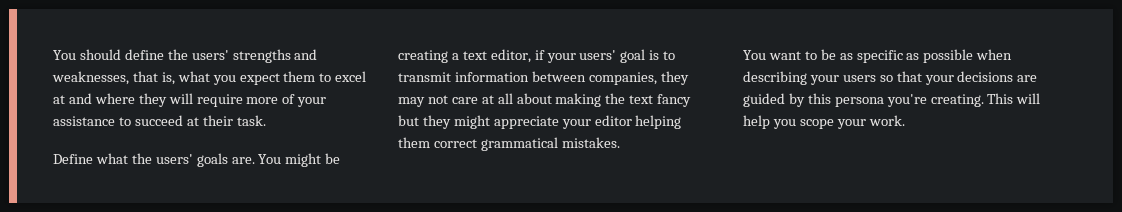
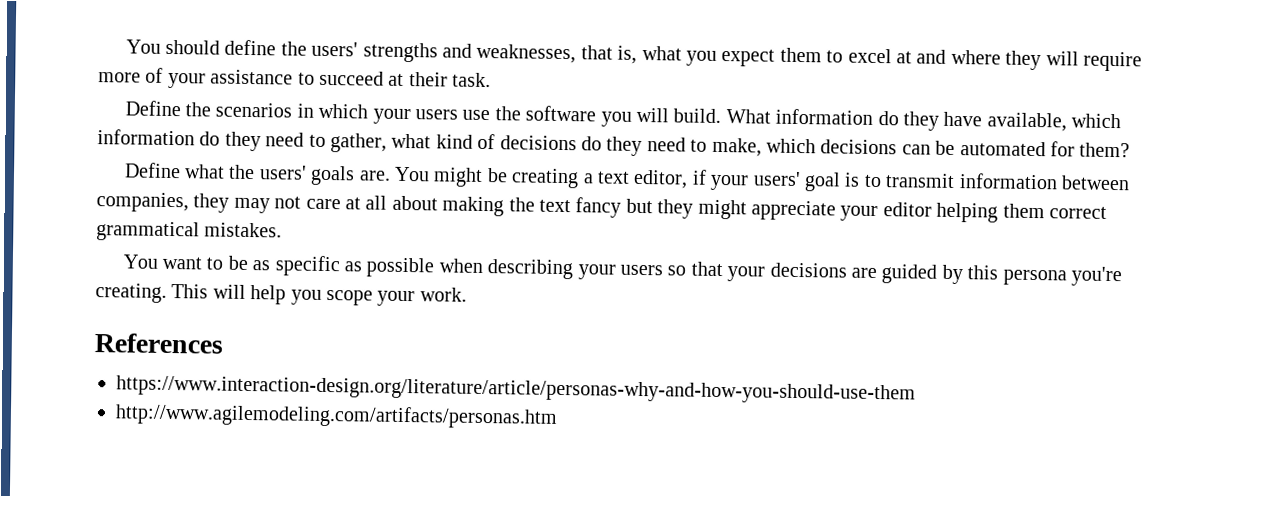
+ Define the scenarios in which your users use the software you will build. What information do they have available, which information do they need to gather, what kind of decisions do they need to make, which decisions can be automated for them?
+ References
+ https://www.interaction-design.org/literature/article/personas-why-and-how-you-should-use-them
+ http://www.agilemodeling.com/artifacts/personas.htm

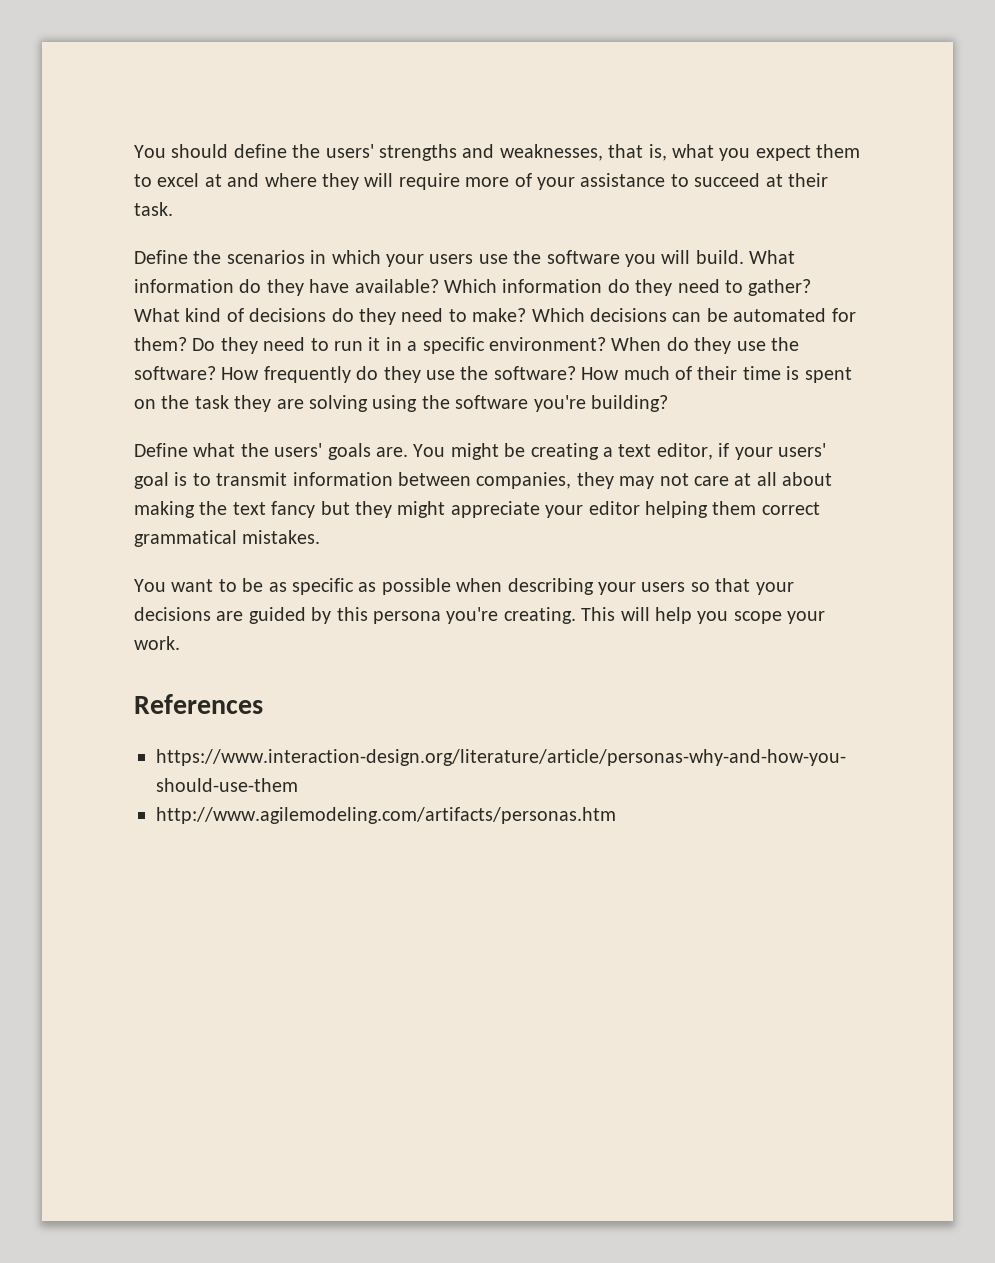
- What information do they have available, which information do they need to gather, what kind of decisions do they need to make, which decisions can be automated for them?
+ What information do they have available? Which information do they need to gather? What kind of decisions do they need to make? Which decisions can be automated for them? Do they need to run it in a specific environment? When do they use the software? How frequently do they use the software? How much of their time is spent on the task they are solving using the software you're building?

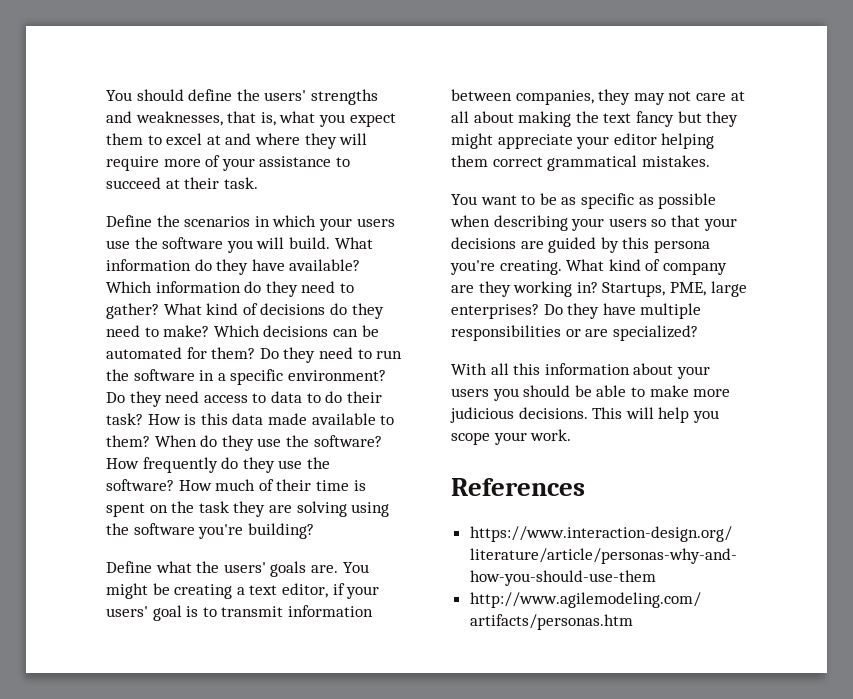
- Do they need to run it in a specific environment?
+ Do they need to run the software in a specific environment?
+ Do they need access to data to do their task? How is this data made available to them?
+ What kind of company are they working in? Startups, PME, large enterprises? Do they have multiple responsibilities or are specialized?
+ With all this information about your users you should be able to make more judicious decisions.

